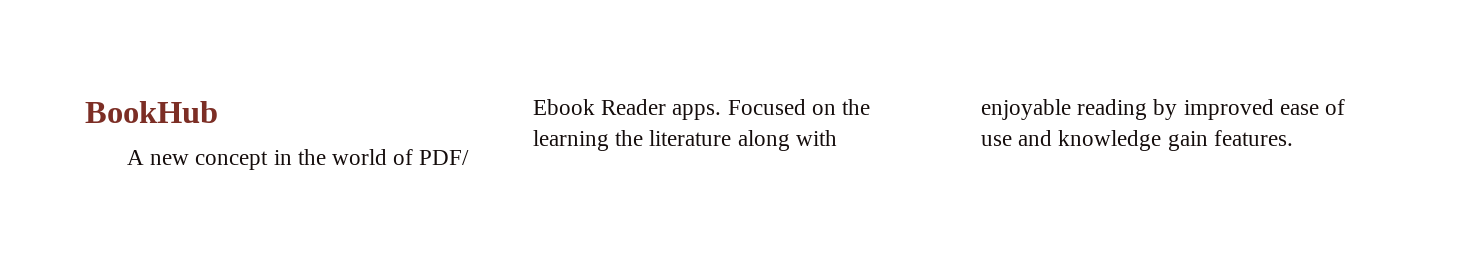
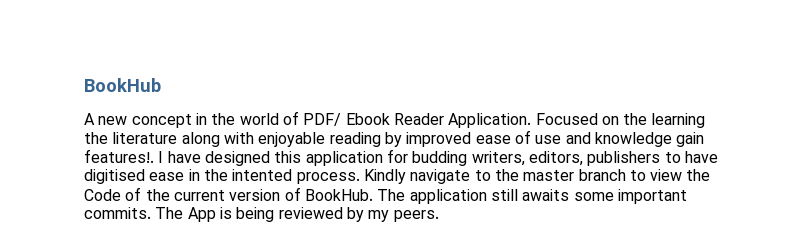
- A new concept in the world of PDF/ Ebook Reader apps.
+ A new concept in the world of PDF/ Ebook Reader Application.
- Focused on the learning the literature along with enjoyable reading by improved ease of use and knowledge gain features.
+ Focused on the learning the literature along with enjoyable reading by improved ease of use and knowledge gain features!. I have designed this application for budding writers, editors, publishers to have digitised ease in the intented process. Kindly navigate to the master branch to view the Code of the current version of BookHub. The application still awaits some important commits. The App is being reviewed by my peers.

